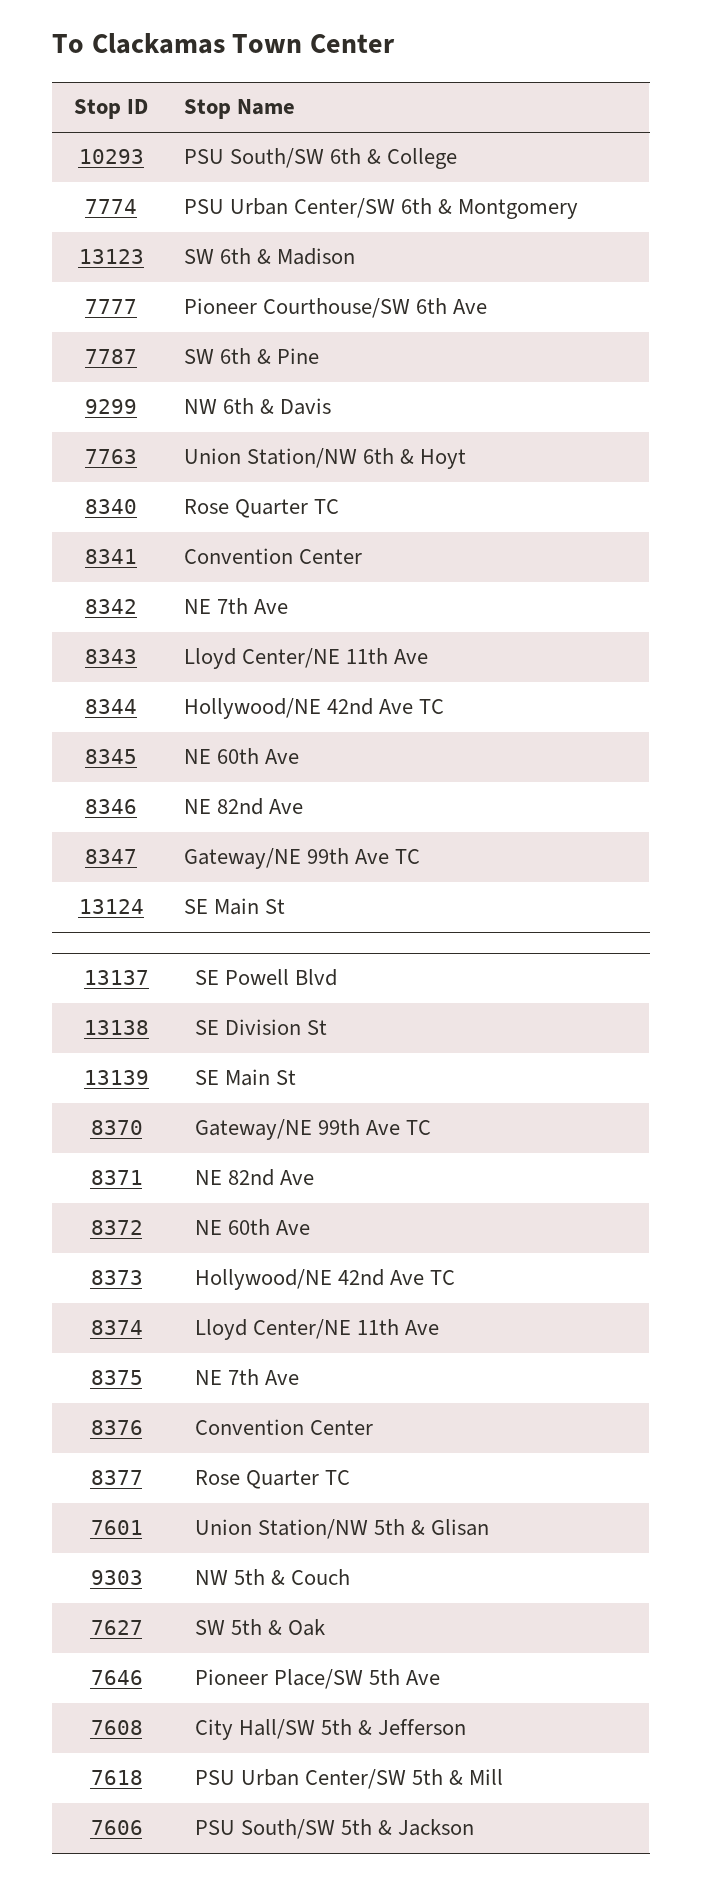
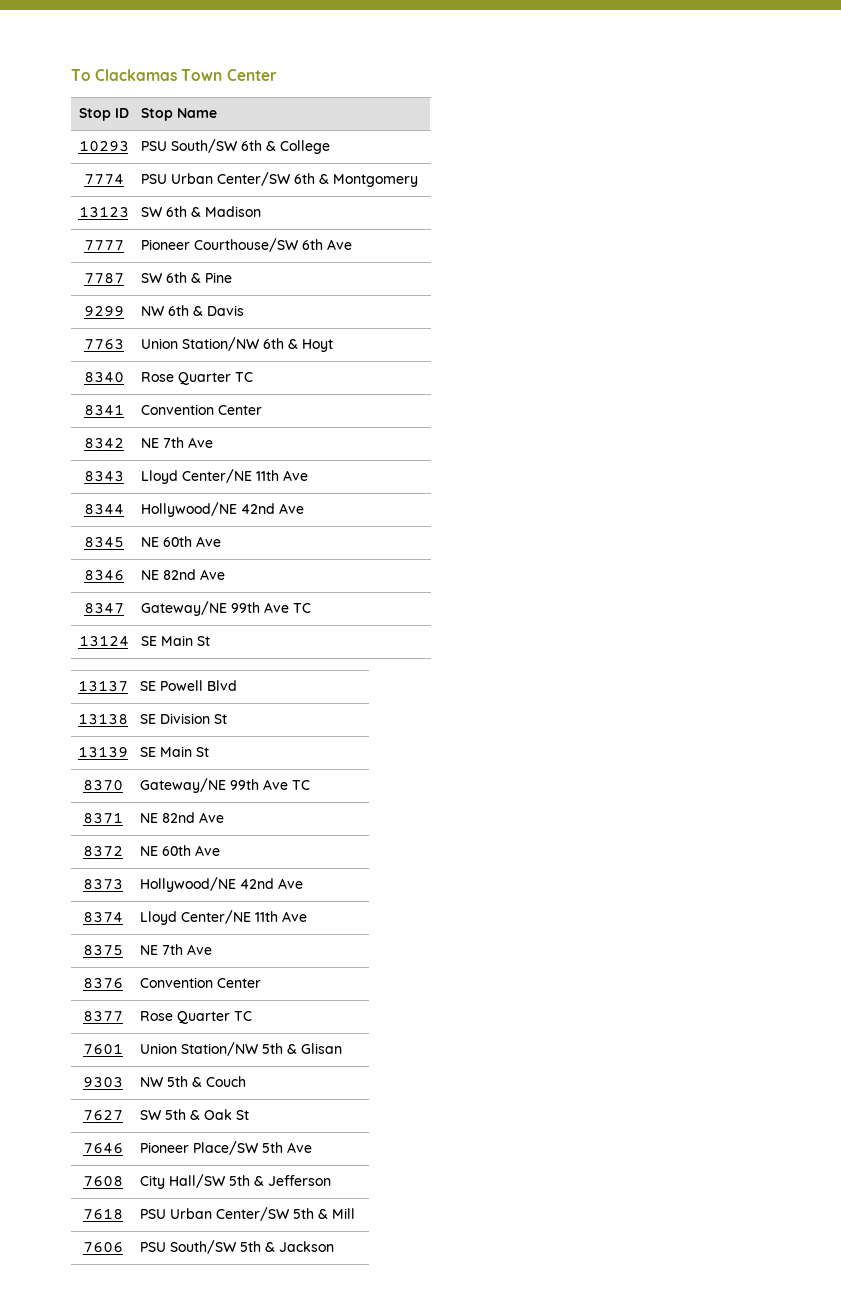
- 8344 | Hollywood/NE 42nd Ave TC
+ 8344 | Hollywood/NE 42nd Ave
- 8373 | Hollywood/NE 42nd Ave TC
+ 8373 | Hollywood/NE 42nd Ave
- 7627 | SW 5th & Oak
+ 7627 | SW 5th & Oak St

